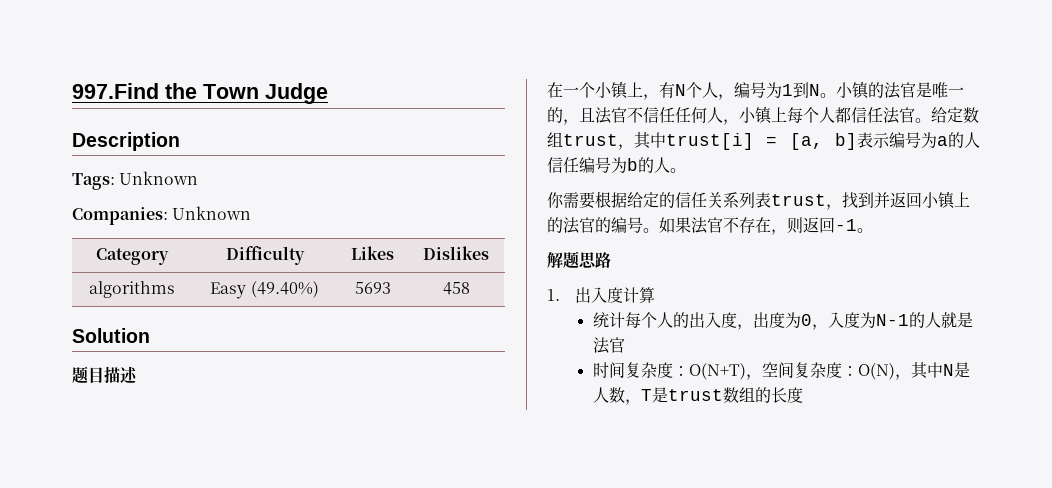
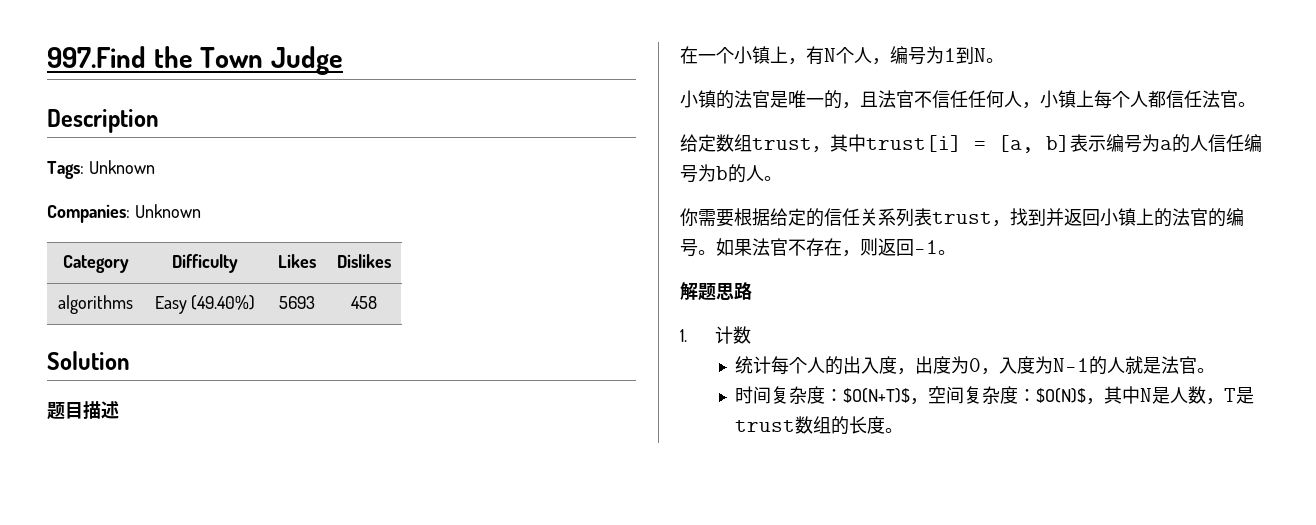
- 在一个小镇上，有N个人，编号为1到N。小镇的法官是唯一的，且法官不信任任何人，小镇上每个人都信任法官。给定数组trust，其中trust[i] = [a, b]表示编号为a的人信任编号为b的人。
+ 在一个小镇上，有N个人，编号为1到N。
+ 小镇的法官是唯一的，且法官不信任任何人，小镇上每个人都信任法官。
+ 给定数组trust，其中trust[i] = [a, b]表示编号为a的人信任编号为b的人。
- 1.出入度计算
+ 1.计数
- 统计每个人的出入度，出度为0，入度为N-1的人就是法官
+ 统计每个人的出入度，出度为0，入度为N-1的人就是法官。
- 时间复杂度：O(N+T)，空间复杂度：O(N)，其中N是人数，T是trust数组的长度
+ 时间复杂度：$O(N+T)$，空间复杂度：$O(N)$，其中N是人数，T是trust数组的长度。

